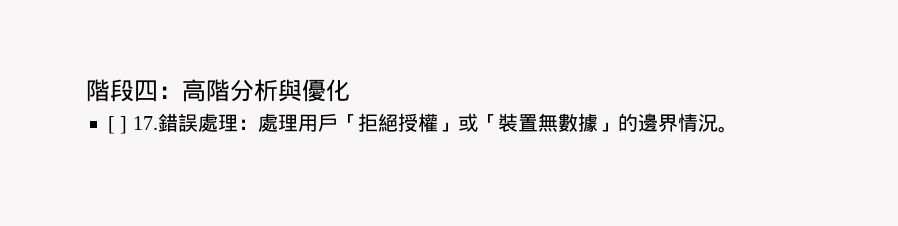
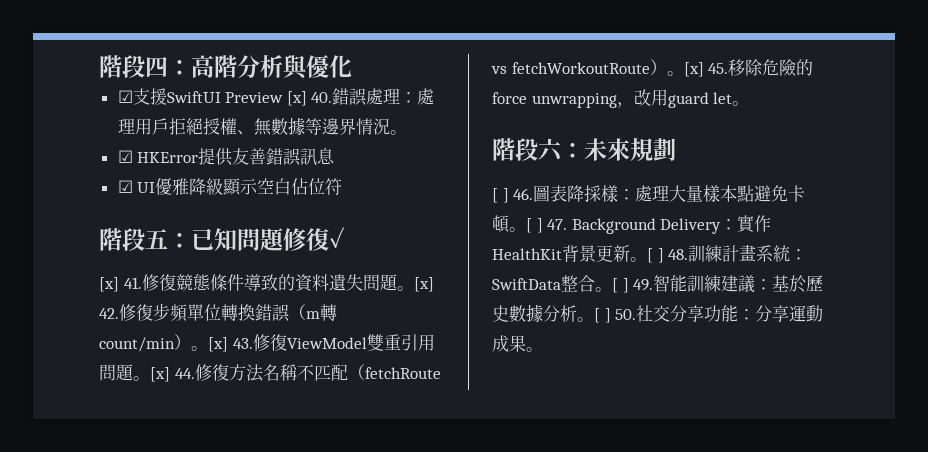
- [ ] 17.錯誤處理：處理用戶「拒絕授權」或「裝置無數據」的邊界情況。
+ ☑支援SwiftUI Preview [x] 40.錯誤處理：處理用戶拒絕授權、無數據等邊界情況。
+ ☑ HKError提供友善錯誤訊息
+ ☑ UI優雅降級顯示空白佔位符
+ 階段五：已知問題修復✓
+ [x] 41.修復競態條件導致的資料遺失問題。[x] 42.修復步頻單位轉換錯誤（m轉count/min）。[x] 43.修復ViewModel雙重引用問題。[x] 44.修復方法名稱不匹配（fetchRoute vs fetchWorkoutRoute）。[x] 45.移除危險的force unwrapping，改用guard let。
+ 階段六：未來規劃
+ [ ] 46.圖表降採樣：處理大量樣本點避免卡頓。[ ] 47. Background Delivery：實作HealthKit背景更新。[ ] 48.訓練計畫系統：SwiftData整合。[ ] 49.智能訓練建議：基於歷史數據分析。[ ] 50.社交分享功能：分享運動成果。

